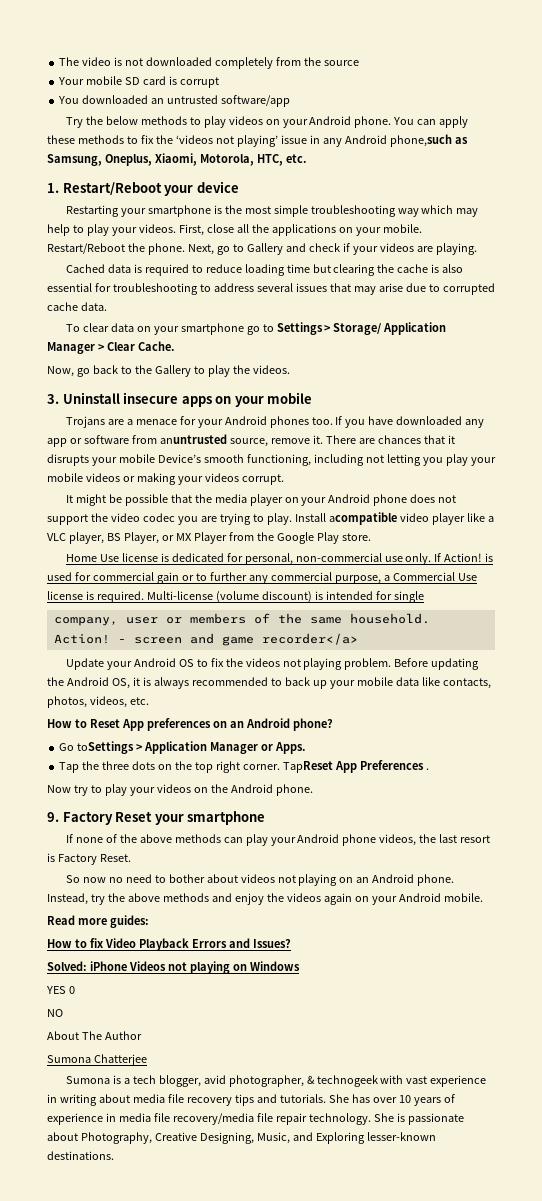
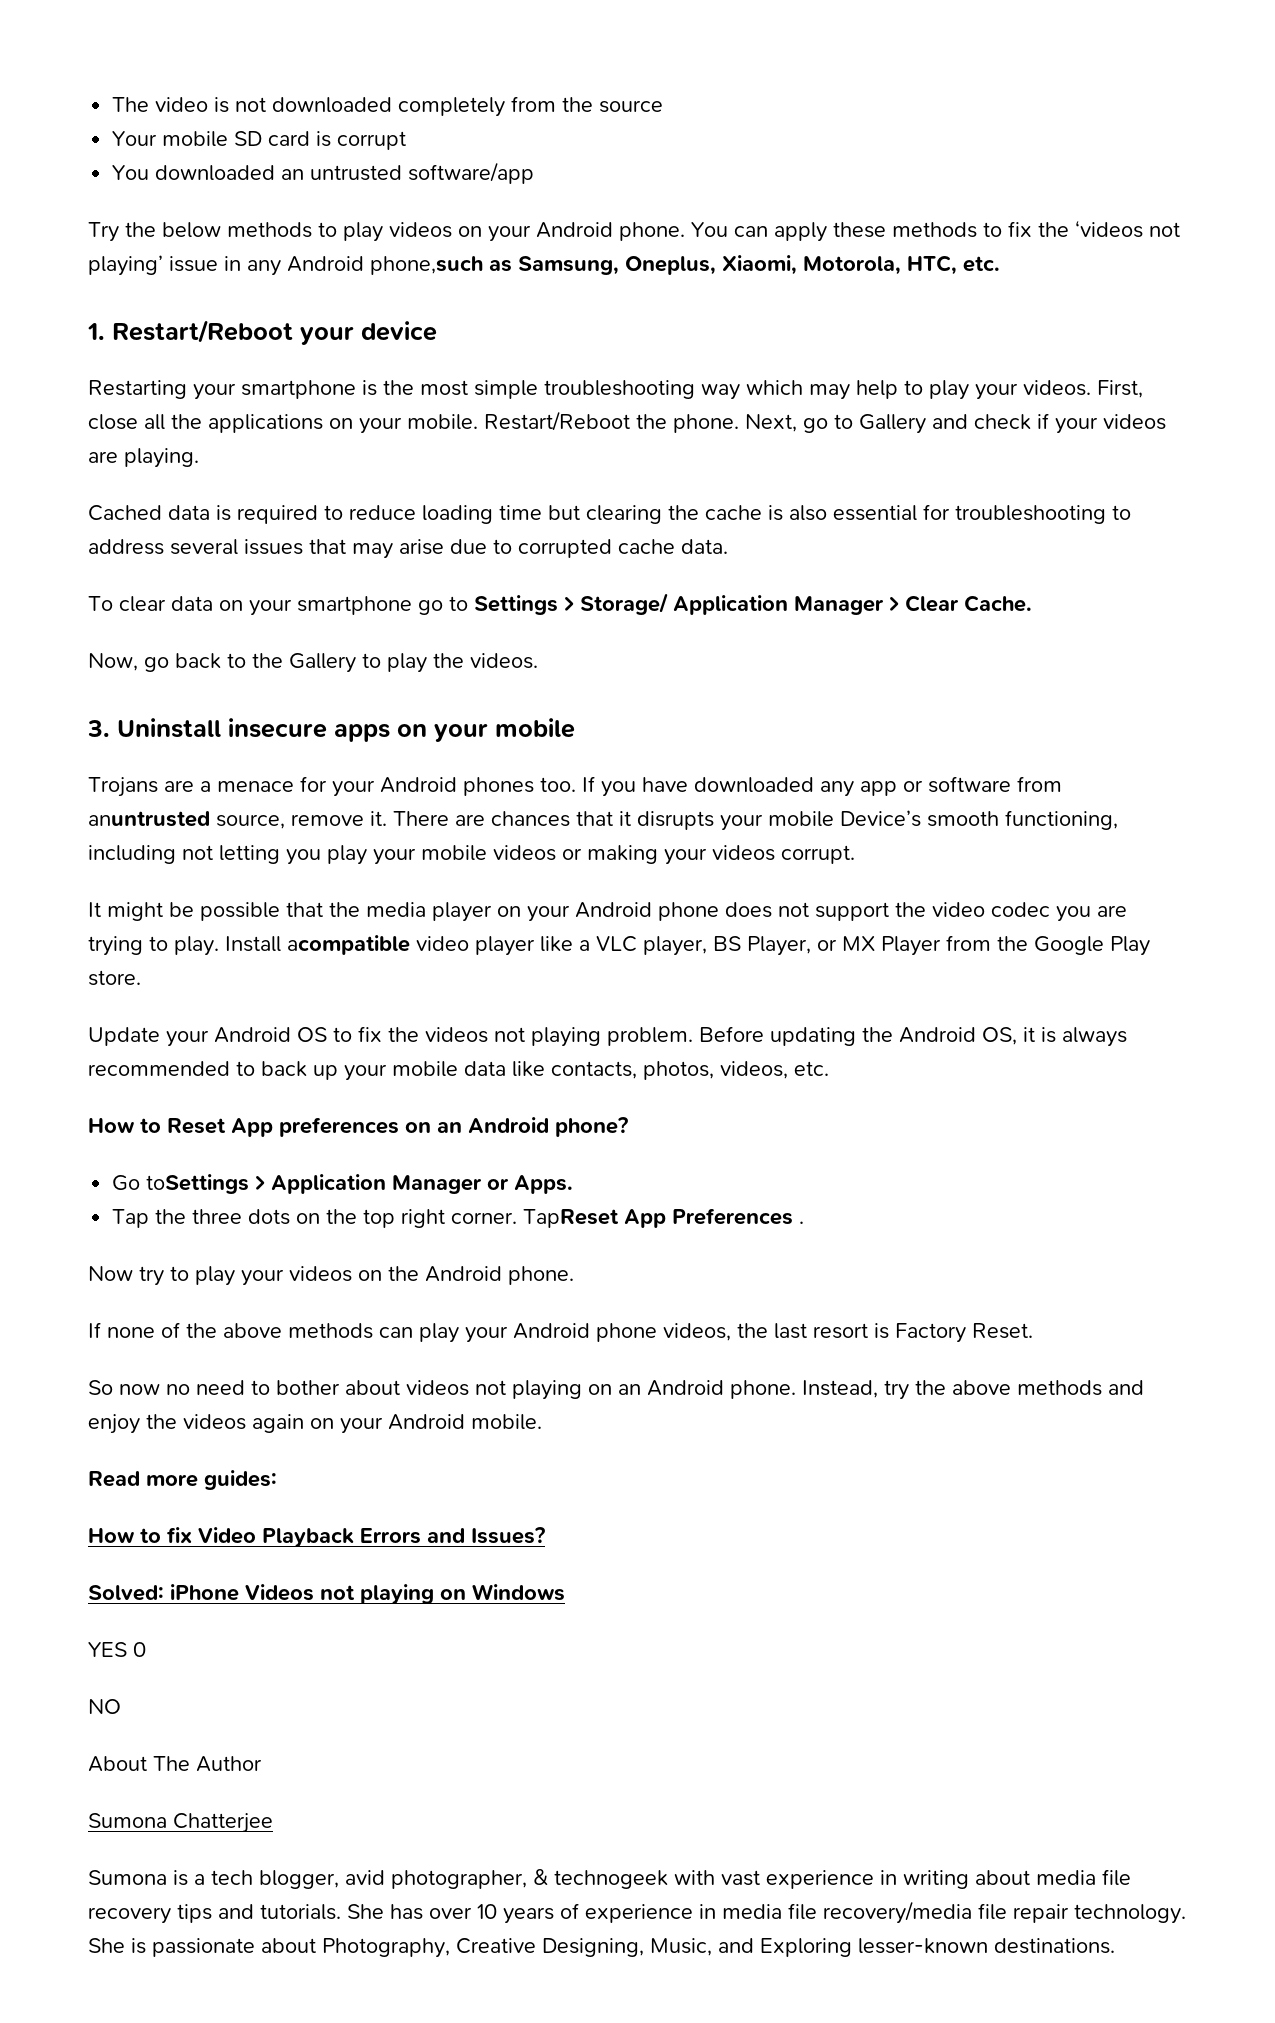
- Home Use license is dedicated for personal, non-commercial use only. If Action! is used for commercial gain or to further any commercial purpose, a Commercial Use license is required. Multi-license (volume discount) is intended for single
- company, user or members of the same household. Action! - screen and game recorder</a>
- 9. Factory Reset your smartphone

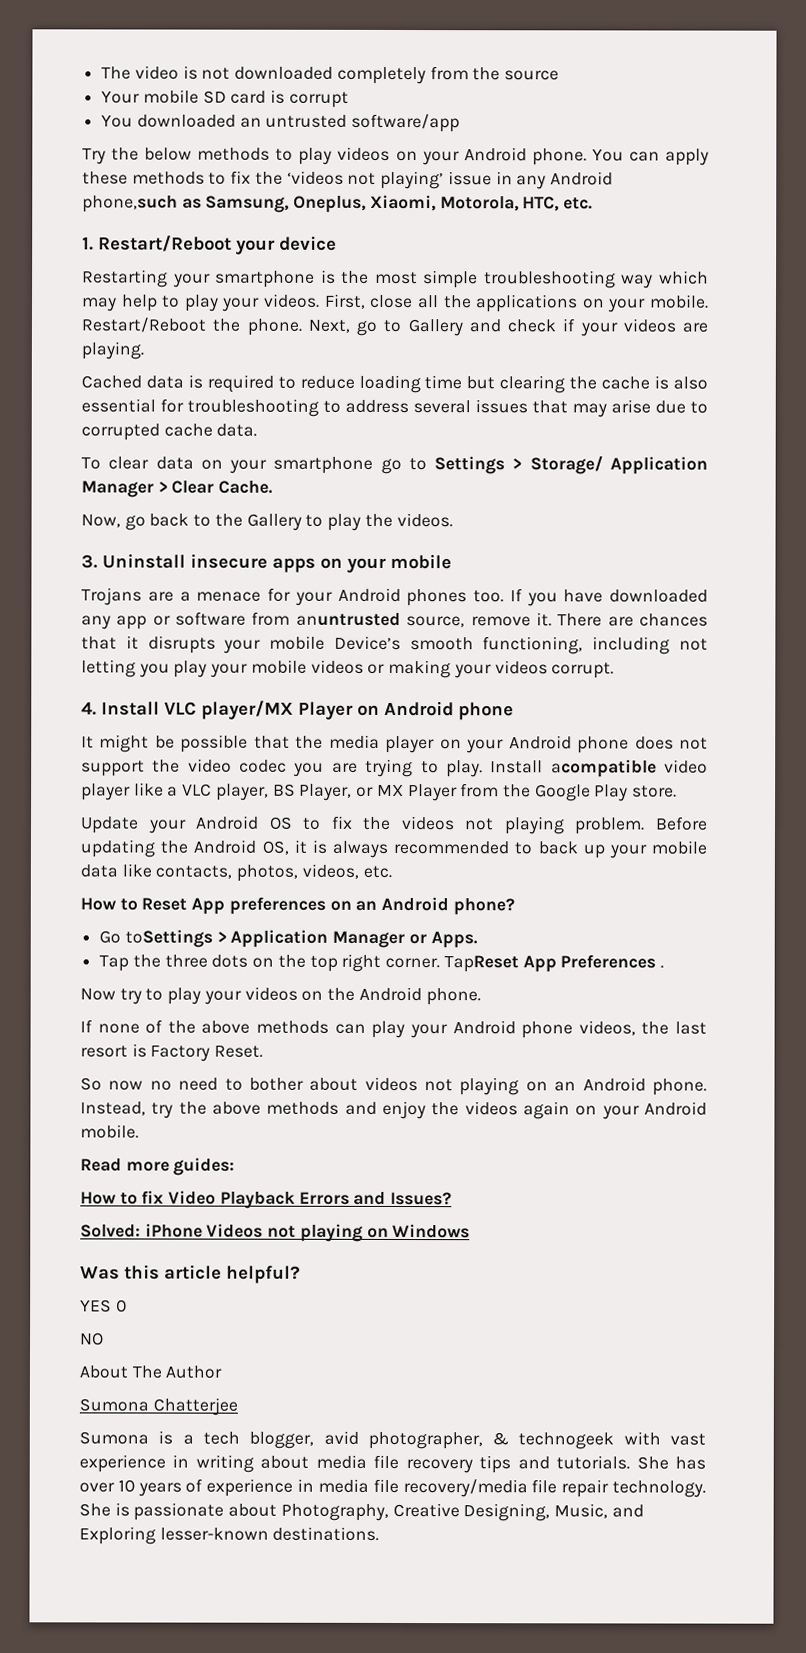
+ 4. Install VLC player/MX Player on Android phone
+ Was this article helpful?

